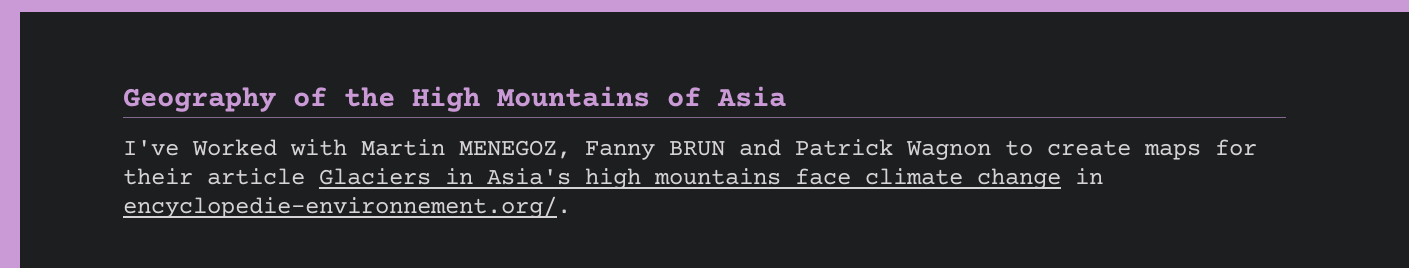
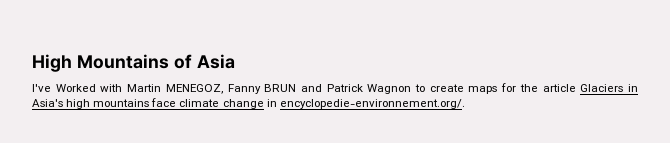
- Geography of the High Mountains of Asia
+ High Mountains of Asia
- I've Worked with Martin MENEGOZ, Fanny BRUN and Patrick Wagnon to create maps for their article Glaciers in Asia's high mountains face climate change in encyclopedie-environnement.org/.
+ I've Worked with Martin MENEGOZ, Fanny BRUN and Patrick Wagnon to create maps for the article Glaciers in Asia's high mountains face climate change in encyclopedie-environnement.org/.

